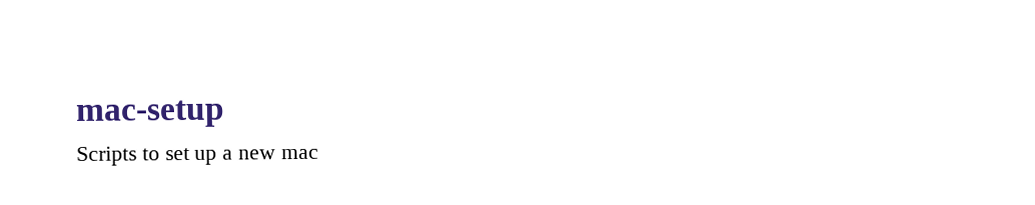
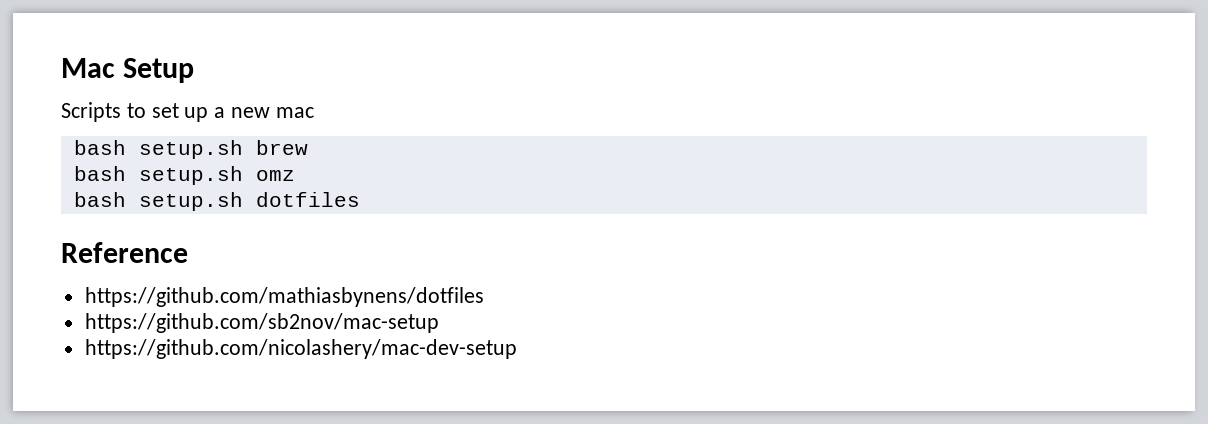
- mac-setup
+ Mac Setup
+ bash setup.sh brew
+ bash setup.sh omz
+ bash setup.sh dotfiles
+ Reference
+ https://github.com/mathiasbynens/dotfiles
+ https://github.com/sb2nov/mac-setup
+ https://github.com/nicolashery/mac-dev-setup

